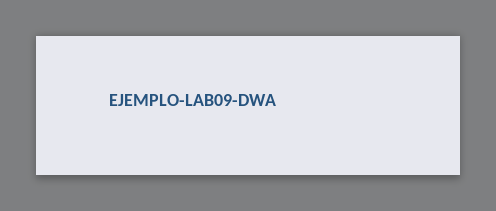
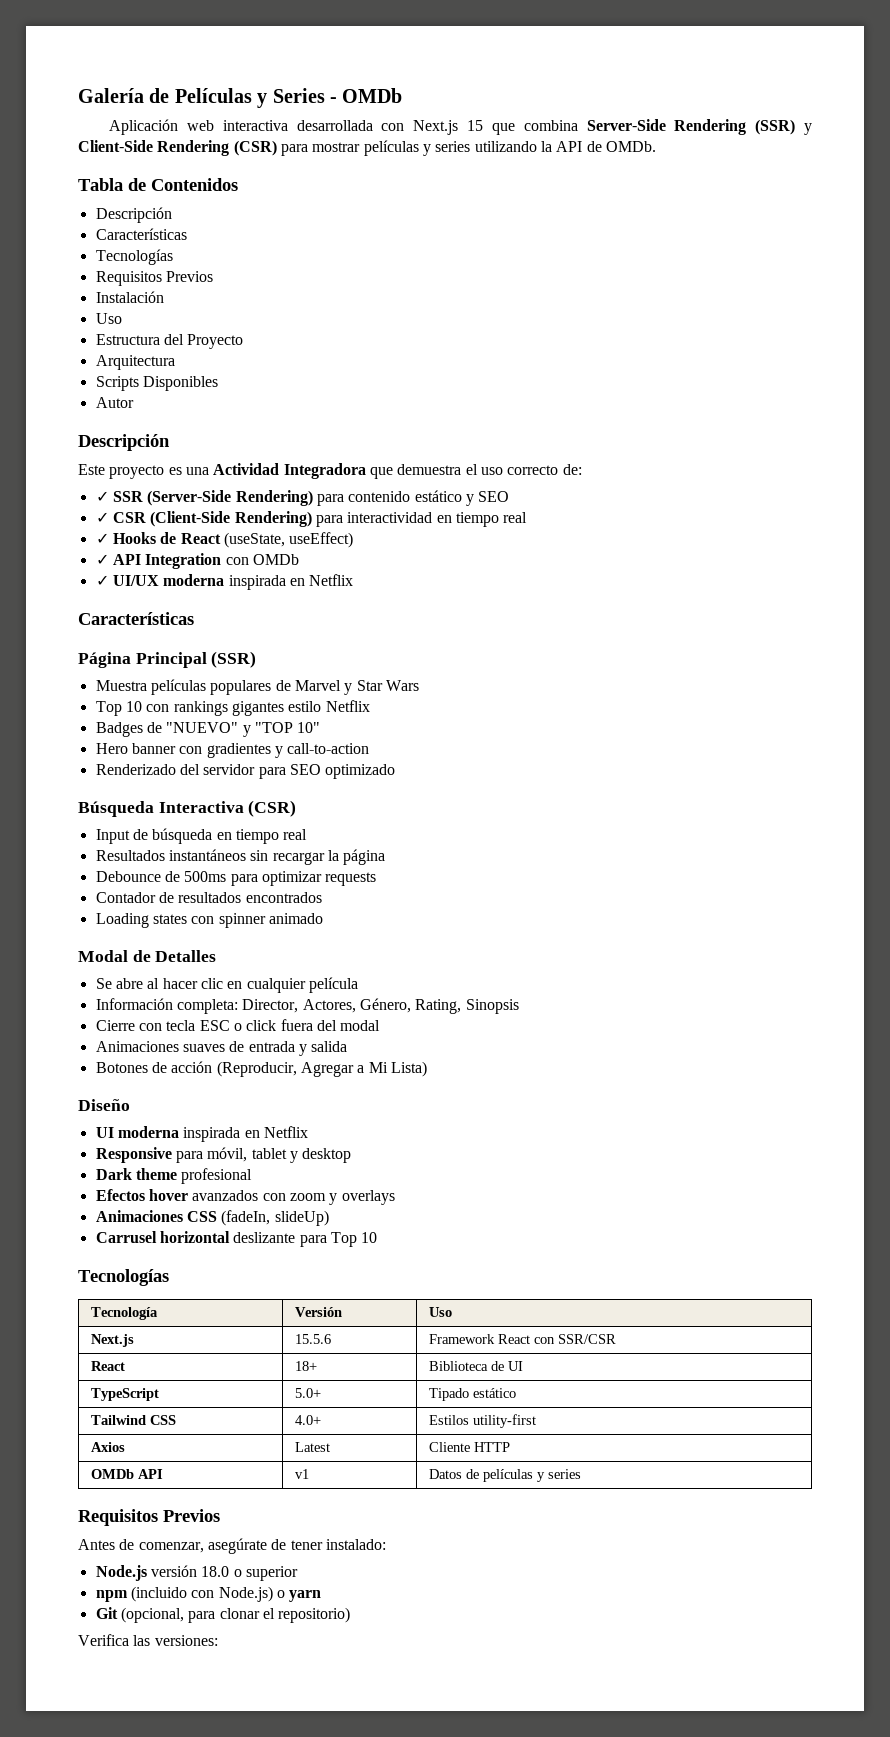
- EJEMPLO-LAB09-DWA
+ Galería de Películas y Series - OMDb
+ Aplicación web interactiva desarrollada con Next.js 15 que combina Server-Side Rendering (SSR) y Client-Side Rendering (CSR) para mostrar películas y series utilizando la API de OMDb.
+ Tabla de Contenidos
+ Descripción
+ Características
+ Tecnologías
+ Requisitos Previos
+ Instalación
+ Uso
+ Estructura del Proyecto
+ Arquitectura
+ Scripts Disponibles
+ Autor
+ Descripción
+ Este proyecto es una Actividad Integradora que demuestra el uso correcto de:
+ ✓ SSR (Server-Side Rendering) para contenido estático y SEO
+ ✓ CSR (Client-Side Rendering) para interactividad en tiempo real
+ ✓ Hooks de React (useState, useEffect)
+ ✓ API Integration con OMDb
+ ✓ UI/UX moderna inspirada en Netflix
+ Características
+ Página Principal (SSR)
+ Muestra películas populares de Marvel y Star Wars
+ Top 10 con rankings gigantes estilo Netflix
+ Badges de "NUEVO" y "TOP 10"
+ Hero banner con gradientes y call-to-action
+ Renderizado del servidor para SEO optimizado
+ Búsqueda Interactiva (CSR)
+ Input de búsqueda en tiempo real
+ Resultados instantáneos sin recargar la página
+ Debounce de 500ms para optimizar requests
+ Contador de resultados encontrados
+ Loading states con spinner animado
+ Modal de Detalles
+ Se abre al hacer clic en cualquier película
+ Información completa: Director, Actores, Género, Rating, Sinopsis
+ Cierre con tecla ESC o click fuera del modal
+ Animaciones suaves de entrada y salida
+ Botones de acción (Reproducir, Agregar a Mi Lista)
+ Diseño
+ UI moderna inspirada en Netflix
+ Responsive para móvil, tablet y desktop
+ Dark theme profesional
+ Efectos hover avanzados con zoom y overlays
+ Animaciones CSS (fadeIn, slideUp)
+ Carrusel horizontal deslizante para Top 10
+ Tecnologías
+ Tecnología | Versión | Uso
+ Next.js | 15.5.6 | Framework React con SSR/CSR
+ React | 18+ | Biblioteca de UI
+ TypeScript | 5.0+ | Tipado estático
+ Tailwind CSS | 4.0+ | Estilos utility-first
+ Axios | Latest | Cliente HTTP
+ OMDb API | v1 | Datos de películas y series
+ Requisitos Previos
+ Antes de comenzar, asegúrate de tener instalado:
+ Node.js versión 18.0 o superior
+ npm (incluido con Node.js) o yarn
+ Git (opcional, para clonar el repositorio)
+ Verifica las versiones:

